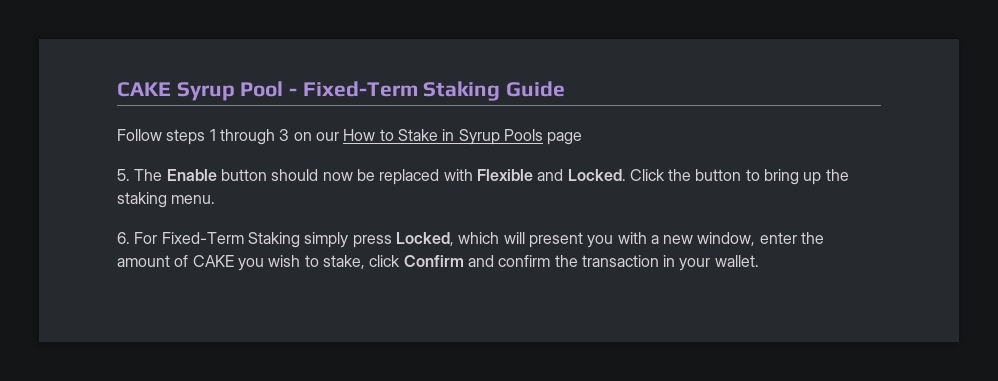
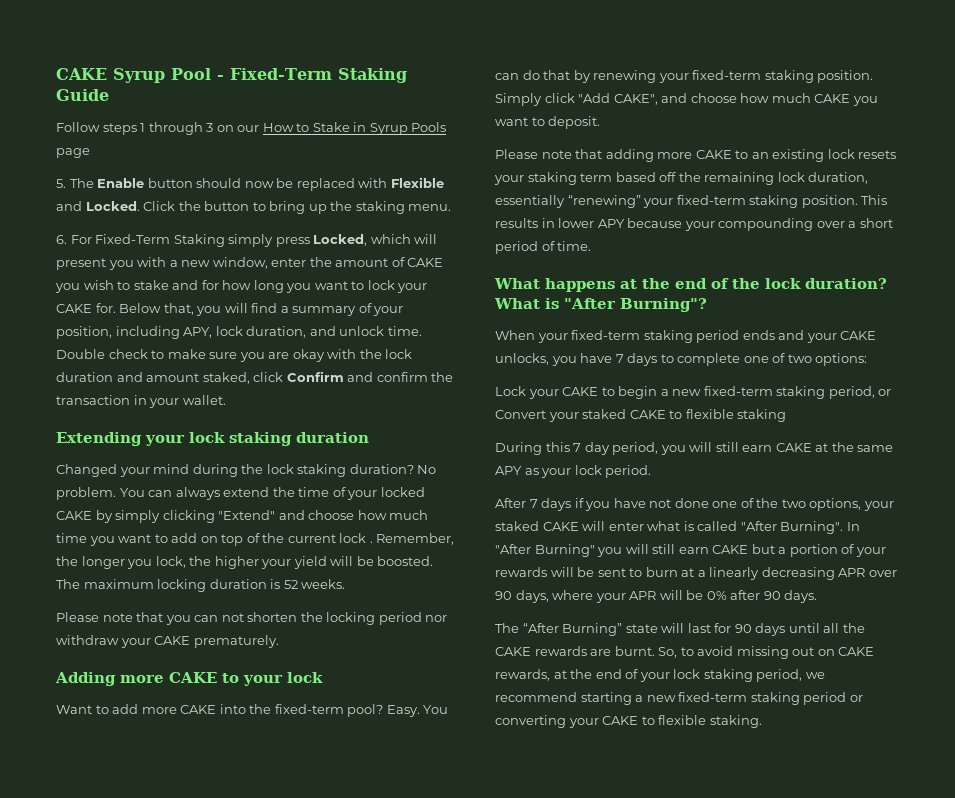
- 6. For Fixed-Term Staking simply press Locked, which will present you with a new window, enter the amount of CAKE you wish to stake, click Confirm and confirm the transaction in your wallet.
+ 6. For Fixed-Term Staking simply press Locked, which will present you with a new window, enter the amount of CAKE you wish to stake and for how long you want to lock your CAKE for. Below that, you will find a summary of your position, including APY, lock duration, and unlock time. Double check to make sure you are okay with the lock duration and amount staked, click Confirm and confirm the transaction in your wallet.
+ Extending your lock staking duration
+ Changed your mind during the lock staking duration? No problem. You can always extend the time of your locked CAKE by simply clicking "Extend" and choose how much time you want to add on top of the current lock . Remember, the longer you lock, the higher your yield will be boosted. The maximum locking duration is 52 weeks.
+ Please note that you can not shorten the locking period nor withdraw your CAKE prematurely.
+ Adding more CAKE to your lock
+ Want to add more CAKE into the fixed-term pool? Easy. You can do that by renewing your fixed-term staking position. Simply click "Add CAKE", and choose how much CAKE you want to deposit.
+ Please note that adding more CAKE to an existing lock resets your staking term based off the remaining lock duration, essentially “renewing” your fixed-term staking position. This results in lower APY because your compounding over a short period of time.
+ What happens at the end of the lock duration? What is "After Burning"?
+ When your fixed-term staking period ends and your CAKE unlocks, you have 7 days to complete one of two options:
+ Lock your CAKE to begin a new fixed-term staking period, or Convert your staked CAKE to flexible staking
+ During this 7 day period, you will still earn CAKE at the same APY as your lock period.
+ After 7 days if you have not done one of the two options, your staked CAKE will enter what is called "After Burning". In "After Burning" you will still earn CAKE but a portion of your rewards will be sent to burn at a linearly decreasing APR over 90 days, where your APR will be 0% after 90 days.
+ The “After Burning” state will last for 90 days until all the CAKE rewards are burnt. So, to avoid missing out on CAKE rewards, at the end of your lock staking period, we recommend starting a new fixed-term staking period or converting your CAKE to flexible staking.

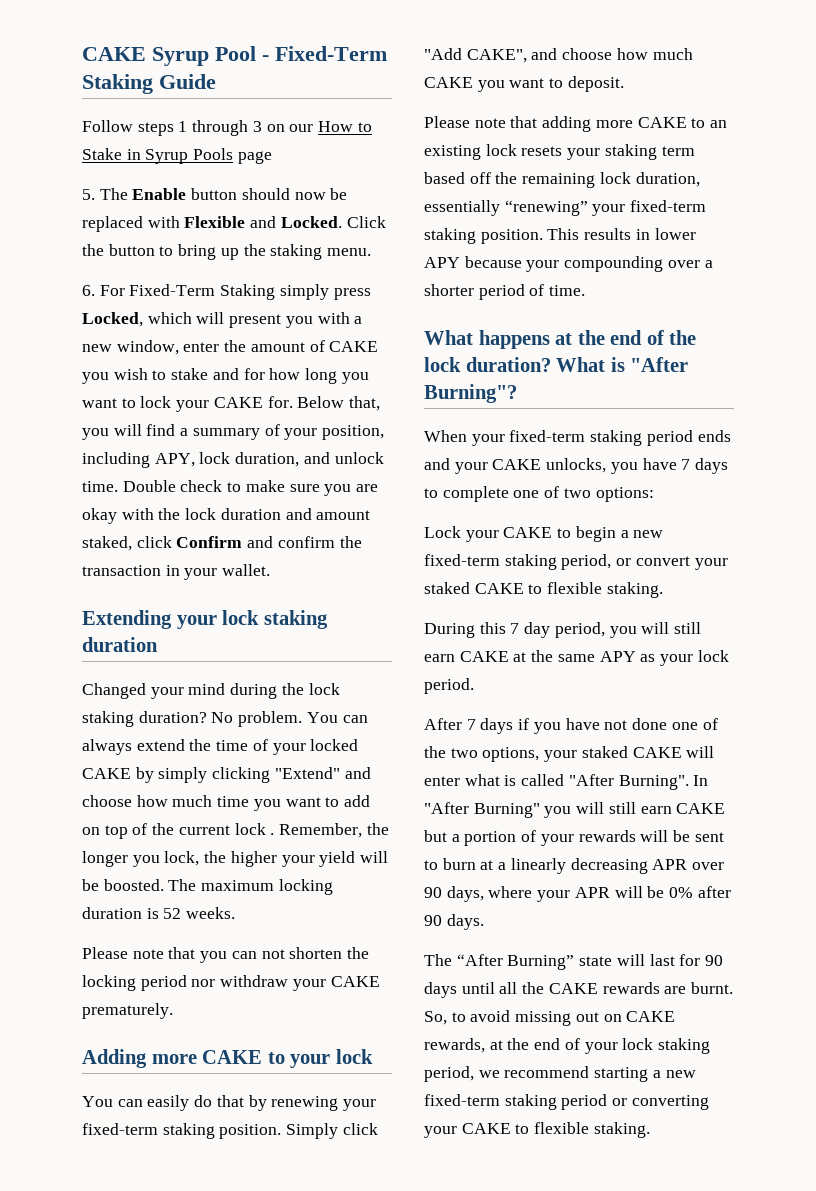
- Want to add more CAKE into the fixed-term pool? Easy. You can do that by renewing your fixed-term staking position.
+ You can easily do that by renewing your fixed-term staking position.
- This results in lower APY because your compounding over a short period of time.
+ This results in lower APY because your compounding over a shorter period of time.
- Lock your CAKE to begin a new fixed-term staking period, or Convert your staked CAKE to flexible staking
+ Lock your CAKE to begin a new fixed-term staking period, or convert your staked CAKE to flexible staking.

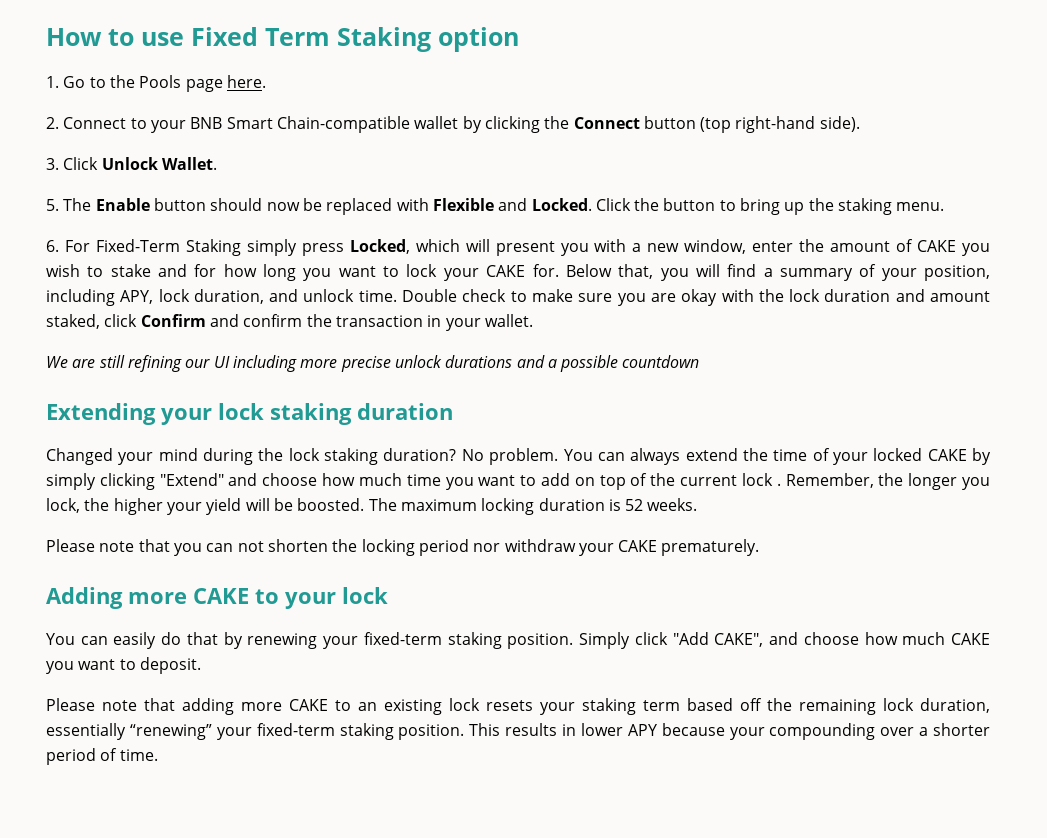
- CAKE Syrup Pool - Fixed-Term Staking Guide
- Follow steps 1 through 3 on our How to Stake in Syrup Pools page
+ How to use Fixed Term Staking option
+ 1. Go to the Pools page here.
+ 2. Connect to your BNB Smart Chain-compatible wallet by clicking the Connect button (top right-hand side).
+ 3. Click Unlock Wallet.
+ We are still refining our UI including more precise unlock durations and a possible countdown
- What happens at the end of the lock duration? What is "After Burning"?
- When your fixed-term staking period ends and your CAKE unlocks, you have 7 days to complete one of two options:
- Lock your CAKE to begin a new fixed-term staking period, or convert your staked CAKE to flexible staking.
- During this 7 day period, you will still earn CAKE at the same APY as your lock period.
- After 7 days if you have not done one of the two options, your staked CAKE will enter what is called "After Burning". In "After Burning" you will still earn CAKE but a portion of your rewards will be sent to burn at a linearly decreasing APR over 90 days, where your APR will be 0% after 90 days.
- The “After Burning” state will last for 90 days until all the CAKE rewards are burnt. So, to avoid missing out on CAKE rewards, at the end of your lock staking period, we recommend starting a new fixed-term staking period or converting your CAKE to flexible staking.

